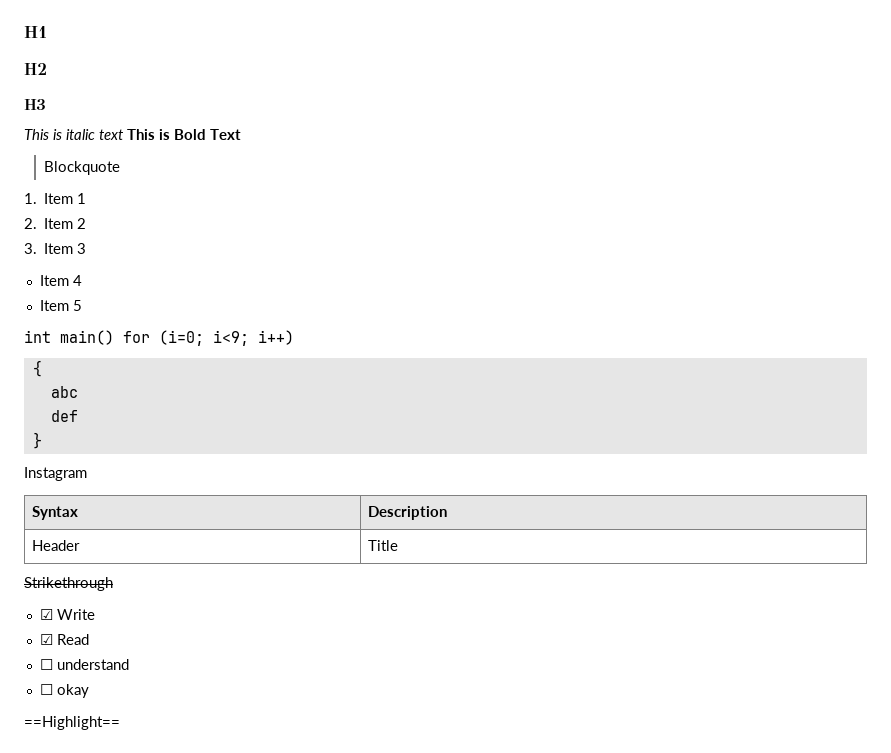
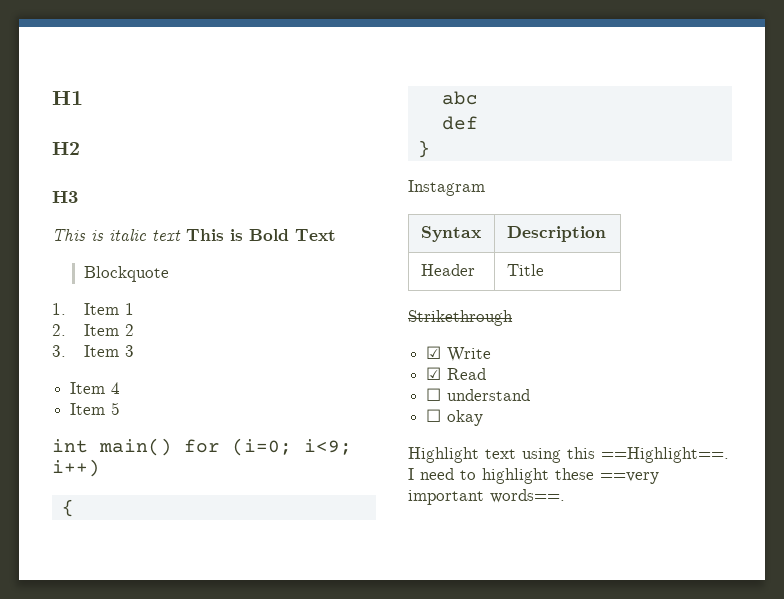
- ==Highlight==
+ Highlight text using this ==Highlight==. I need to highlight these ==very important words==.

